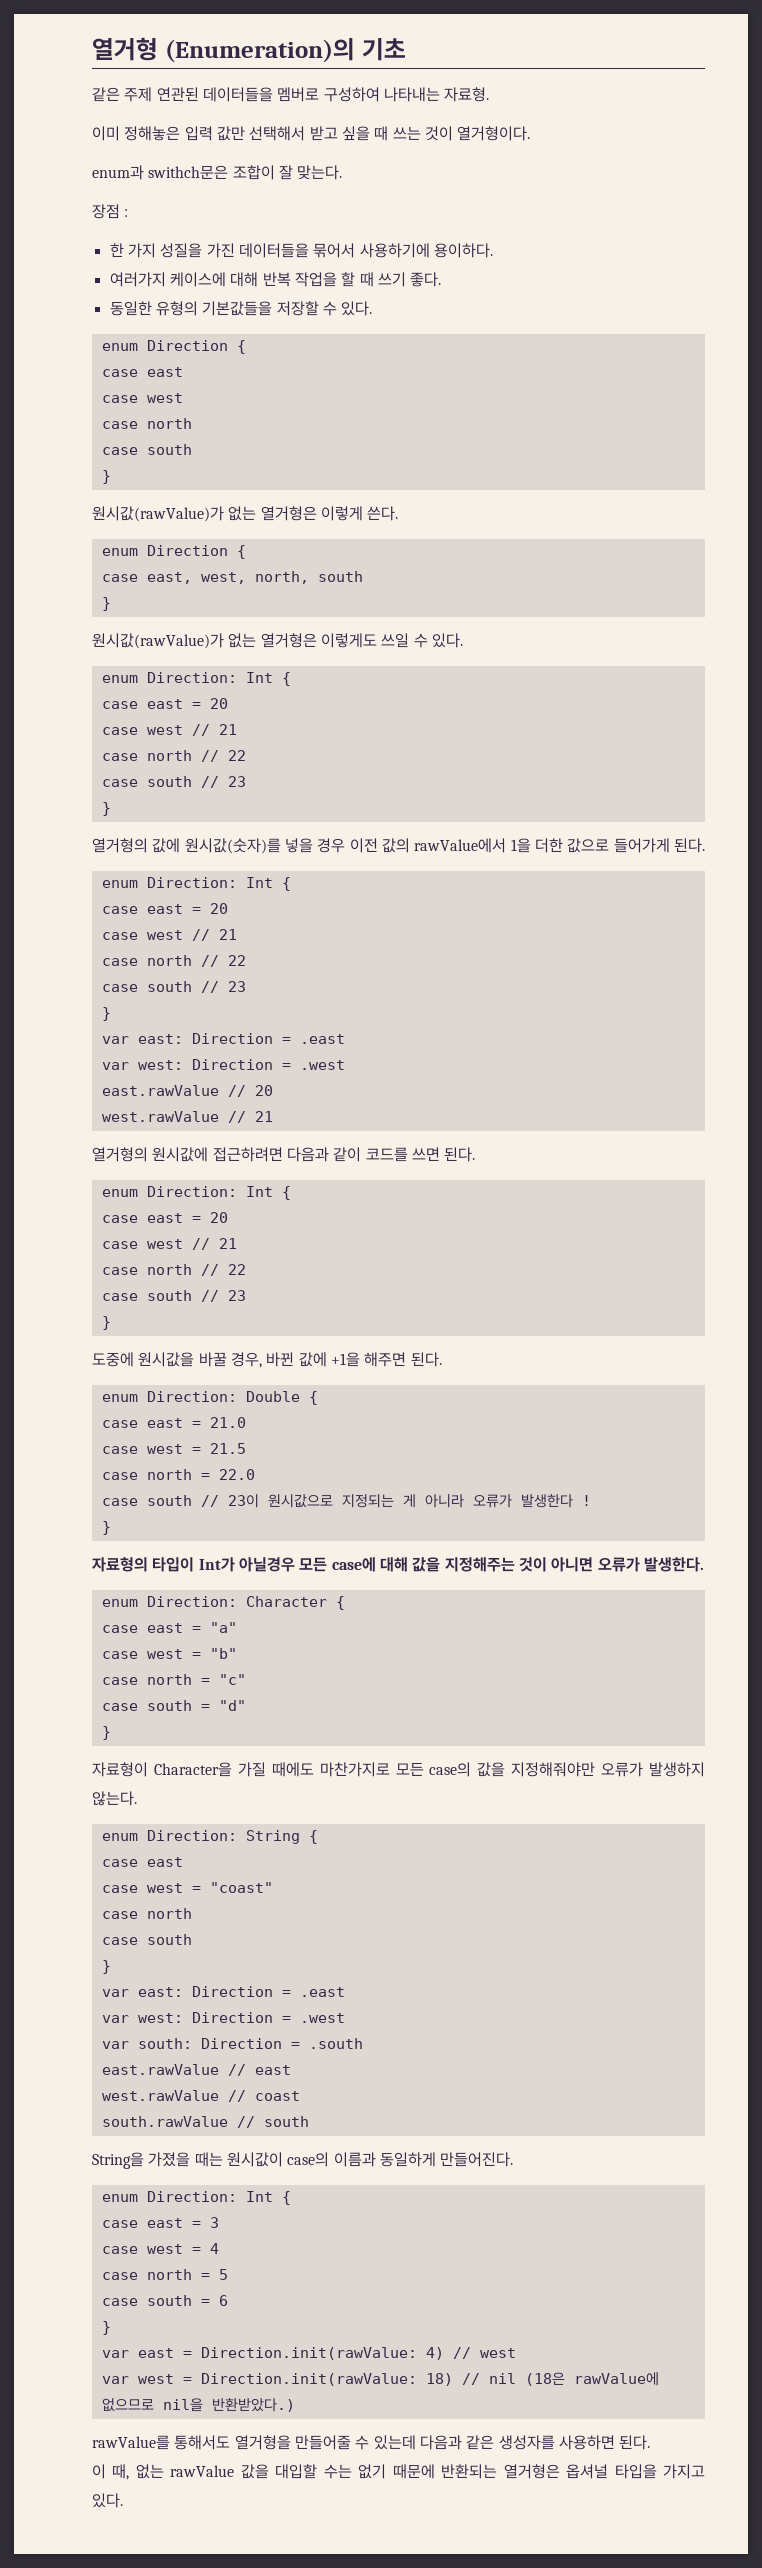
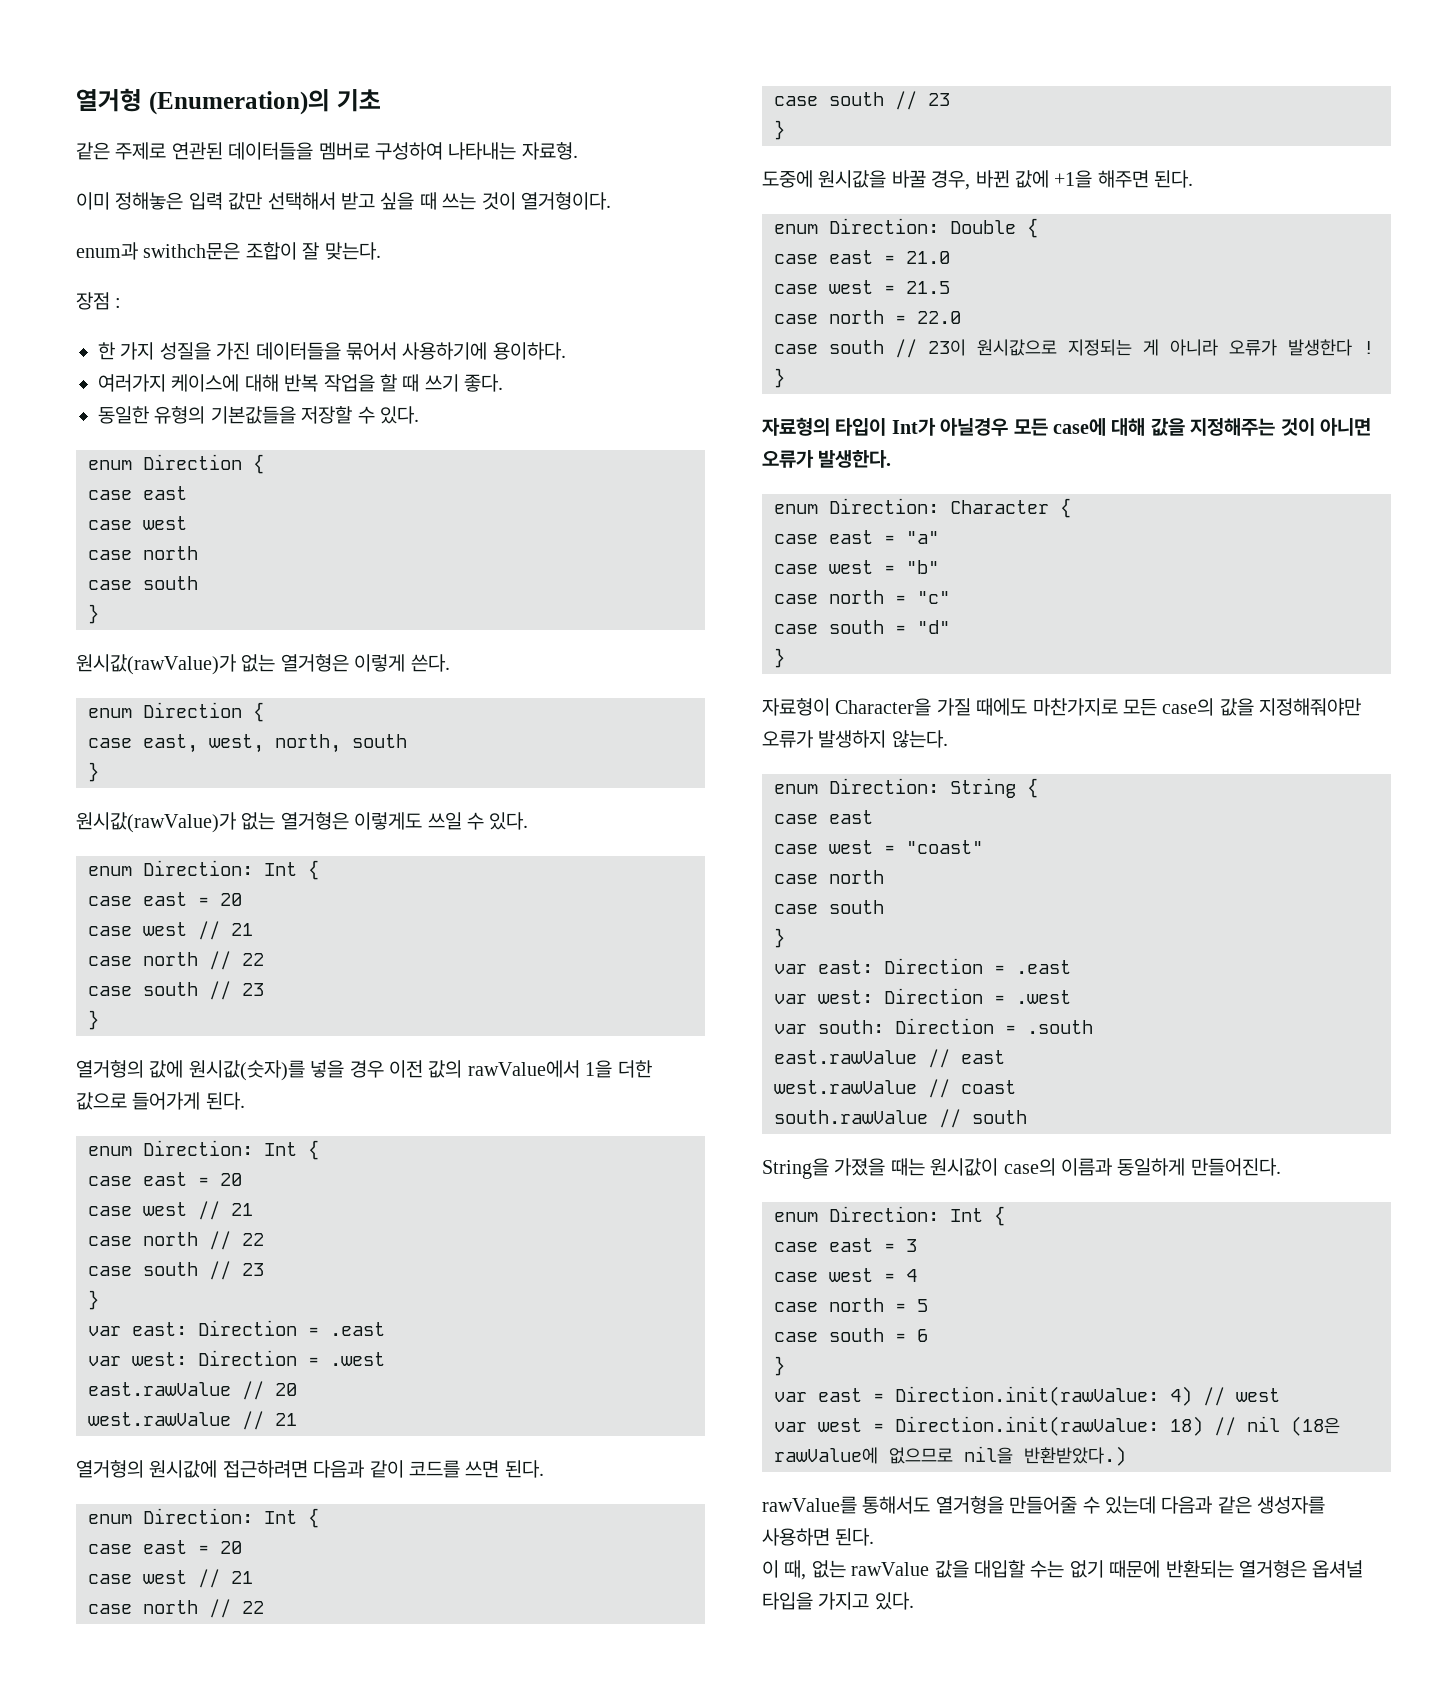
- 같은 주제 연관된 데이터들을 멤버로 구성하여 나타내는 자료형.
+ 같은 주제로 연관된 데이터들을 멤버로 구성하여 나타내는 자료형.

